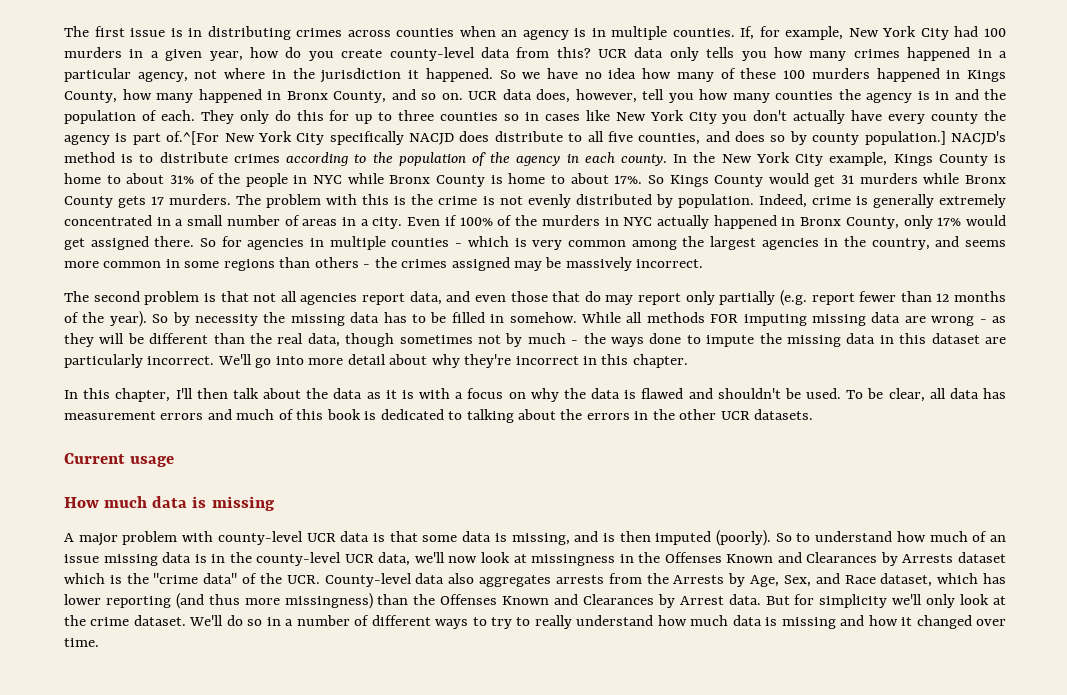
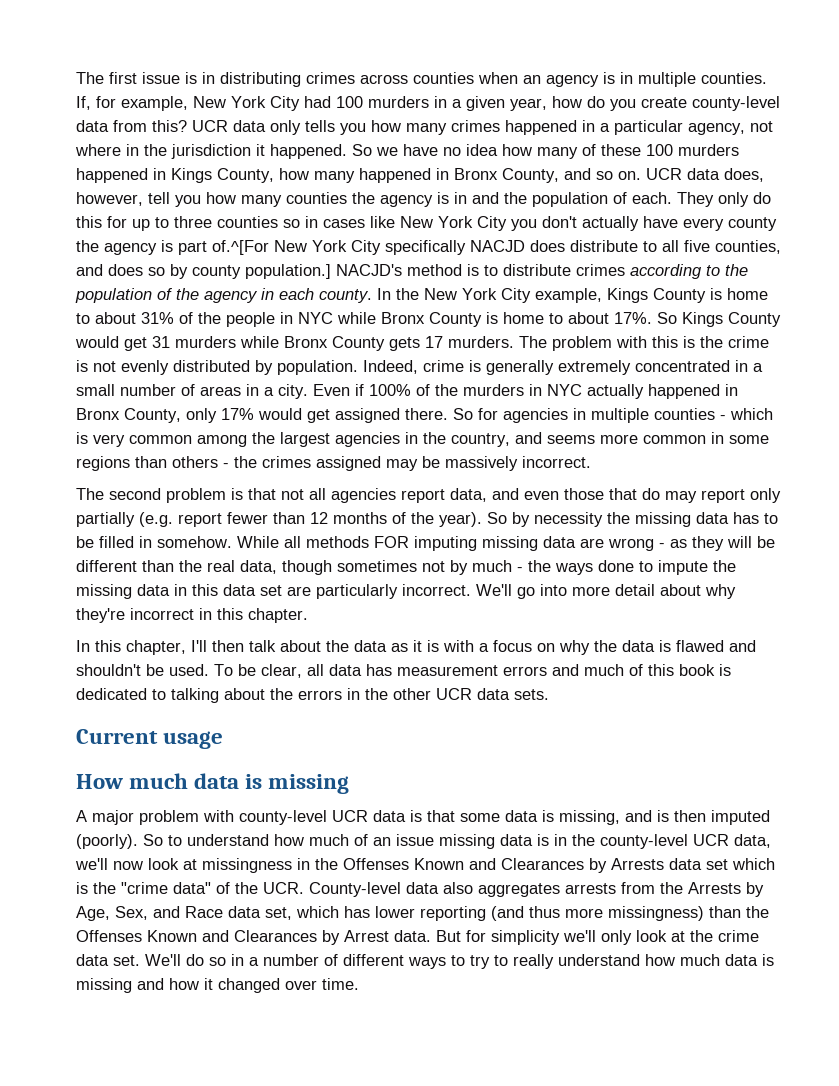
- While all methods FOR imputing missing data are wrong - as they will be different than the real data, though sometimes not by much - the ways done to impute the missing data in this dataset are particularly incorrect.
+ While all methods FOR imputing missing data are wrong - as they will be different than the real data, though sometimes not by much - the ways done to impute the missing data in this data set are particularly incorrect.
- To be clear, all data has measurement errors and much of this book is dedicated to talking about the errors in the other UCR datasets.
+ To be clear, all data has measurement errors and much of this book is dedicated to talking about the errors in the other UCR data sets.
- So to understand how much of an issue missing data is in the county-level UCR data, we'll now look at missingness in the Offenses Known and Clearances by Arrests dataset which is the "crime data" of the UCR. County-level data also aggregates arrests from the Arrests by Age, Sex, and Race dataset, which has lower reporting (and thus more missingness) than the Offenses Known and Clearances by Arrest data.
+ So to understand how much of an issue missing data is in the county-level UCR data, we'll now look at missingness in the Offenses Known and Clearances by Arrests data set which is the "crime data" of the UCR. County-level data also aggregates arrests from the Arrests by Age, Sex, and Race data set, which has lower reporting (and thus more missingness) than the Offenses Known and Clearances by Arrest data.
- But for simplicity we'll only look at the crime dataset.
+ But for simplicity we'll only look at the crime data set.

